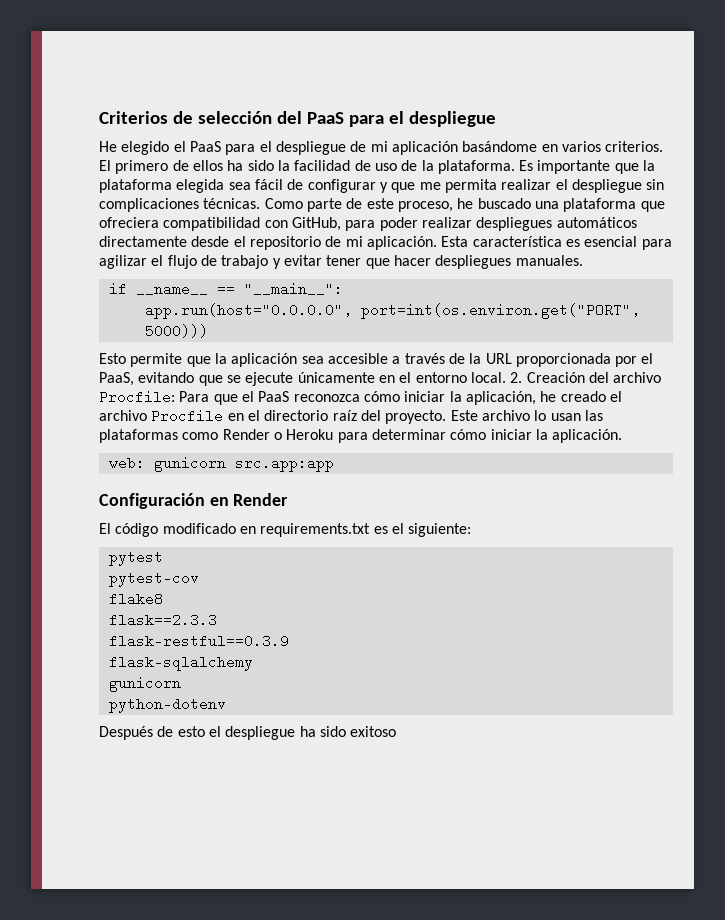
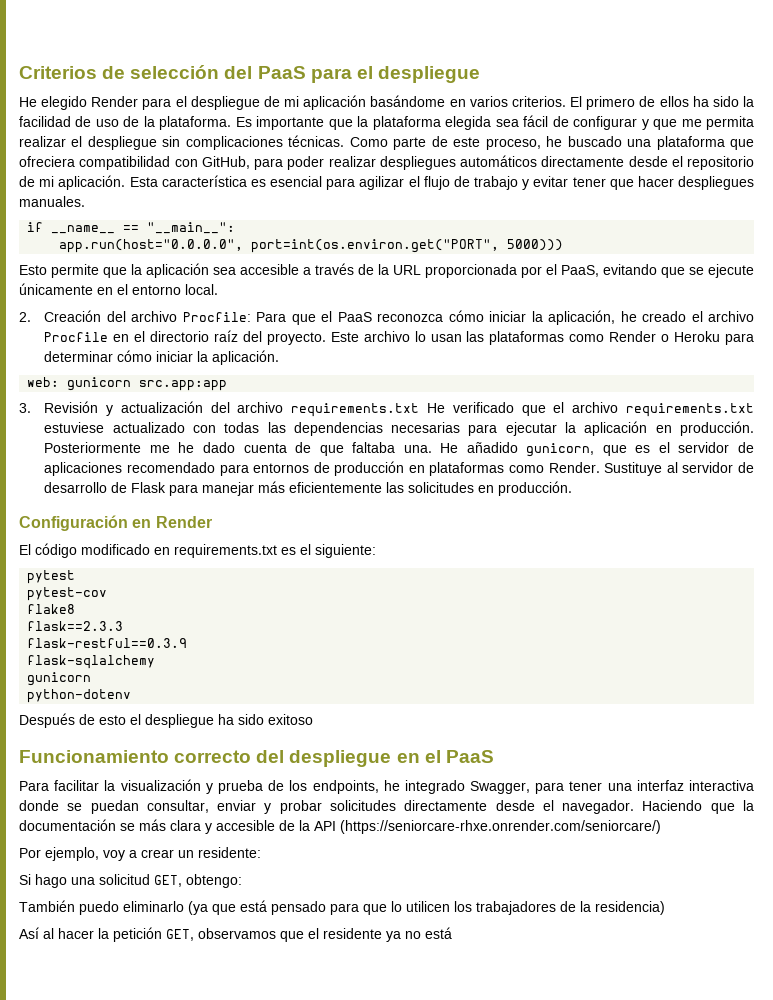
- He elegido el PaaS para el despliegue de mi aplicación basándome en varios criterios.
+ He elegido Render para el despliegue de mi aplicación basándome en varios criterios.
- Esto permite que la aplicación sea accesible a través de la URL proporcionada por el PaaS, evitando que se ejecute únicamente en el entorno local. 2. Creación del archivo Procfile: Para que el PaaS reconozca cómo iniciar la aplicación, he creado el archivo Procfile en el directorio raíz del proyecto.
+ Esto permite que la aplicación sea accesible a través de la URL proporcionada por el PaaS, evitando que se ejecute únicamente en el entorno local.
+ 2. Creación del archivo Procfile: Para que el PaaS reconozca cómo iniciar la aplicación, he creado el archivo Procfile en el directorio raíz del proyecto.
+ 3. Revisión y actualización del archivo requirements.txt He verificado que el archivo requirements.txt estuviese actualizado con todas las dependencias necesarias para ejecutar la aplicación en producción. Posteriormente me he dado cuenta de que faltaba una. He añadido gunicorn, que es el servidor de aplicaciones recomendado para entornos de producción en plataformas como Render. Sustituye al servidor de desarrollo de Flask para manejar más eficientemente las solicitudes en producción.
+ Funcionamiento correcto del despliegue en el PaaS
+ Para facilitar la visualización y prueba de los endpoints, he integrado Swagger, para tener una interfaz interactiva donde se puedan consultar, enviar y probar solicitudes directamente desde el navegador. Haciendo que la documentación se más clara y accesible de la API (https://seniorcare-rhxe.onrender.com/seniorcare/)
+ Por ejemplo, voy a crear un residente:
+ Si hago una solicitud GET, obtengo:
+ También puedo eliminarlo (ya que está pensado para que lo utilicen los trabajadores de la residencia)
+ Así al hacer la petición GET, observamos que el residente ya no está

